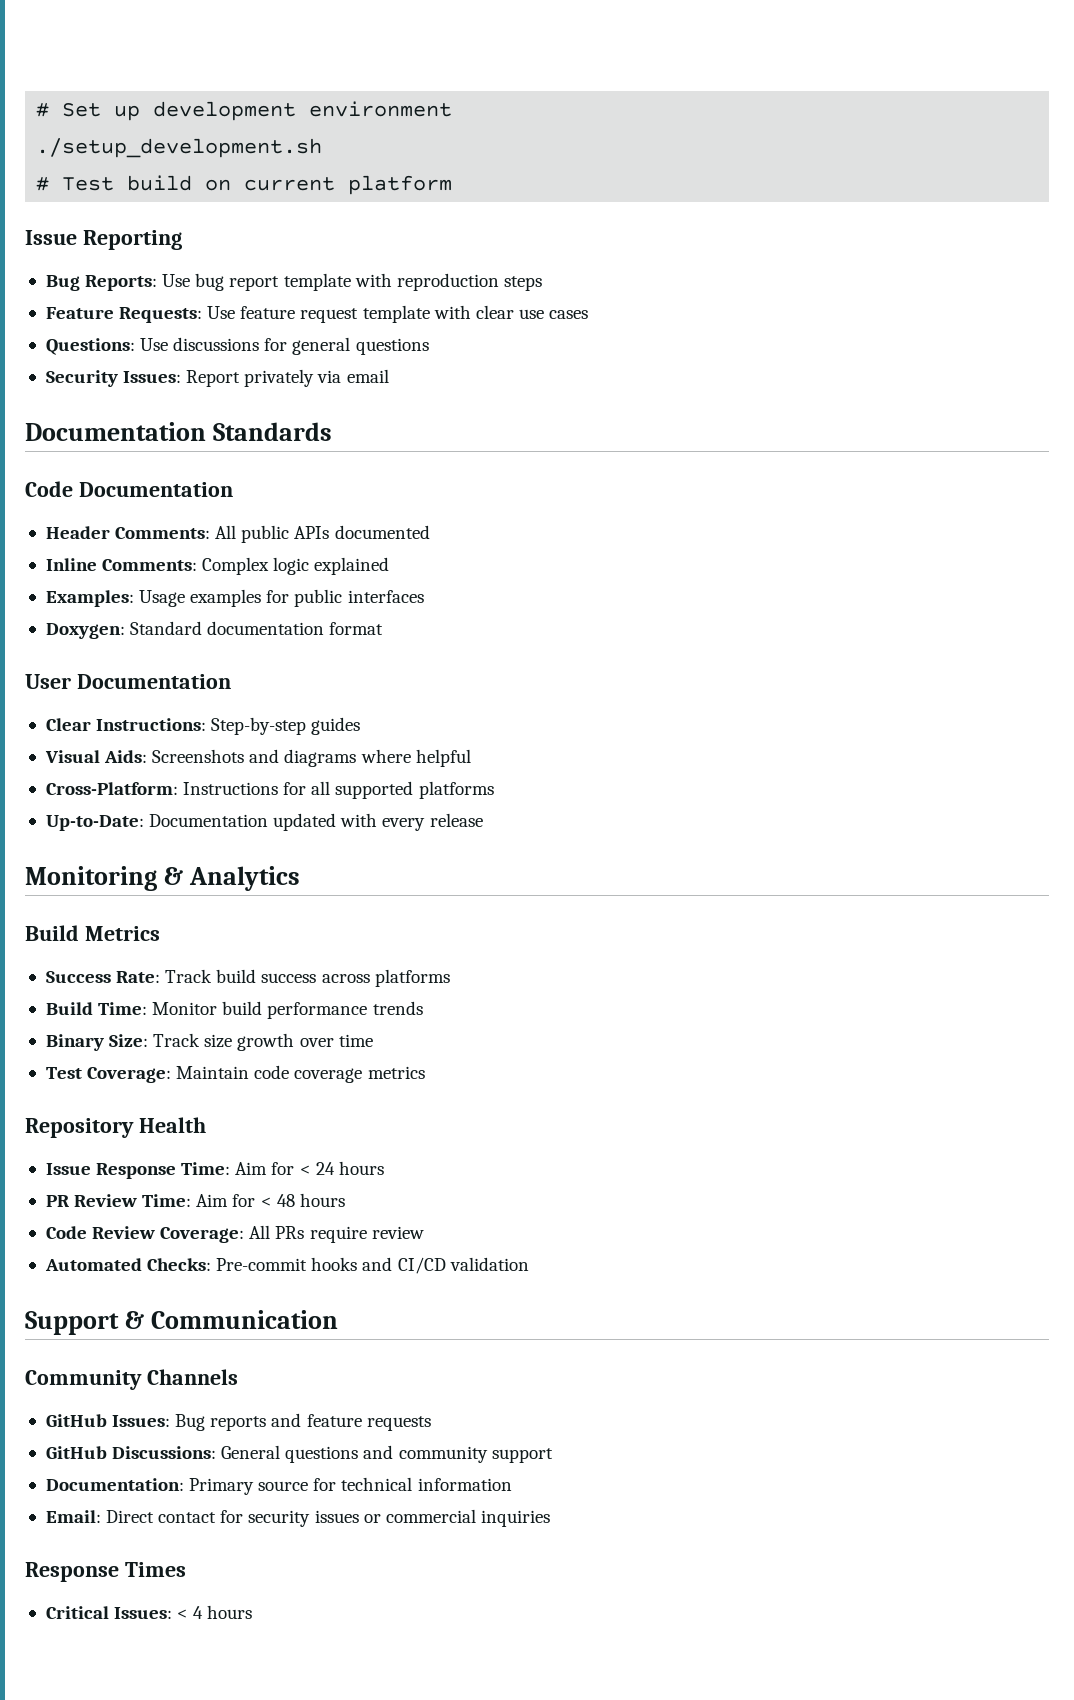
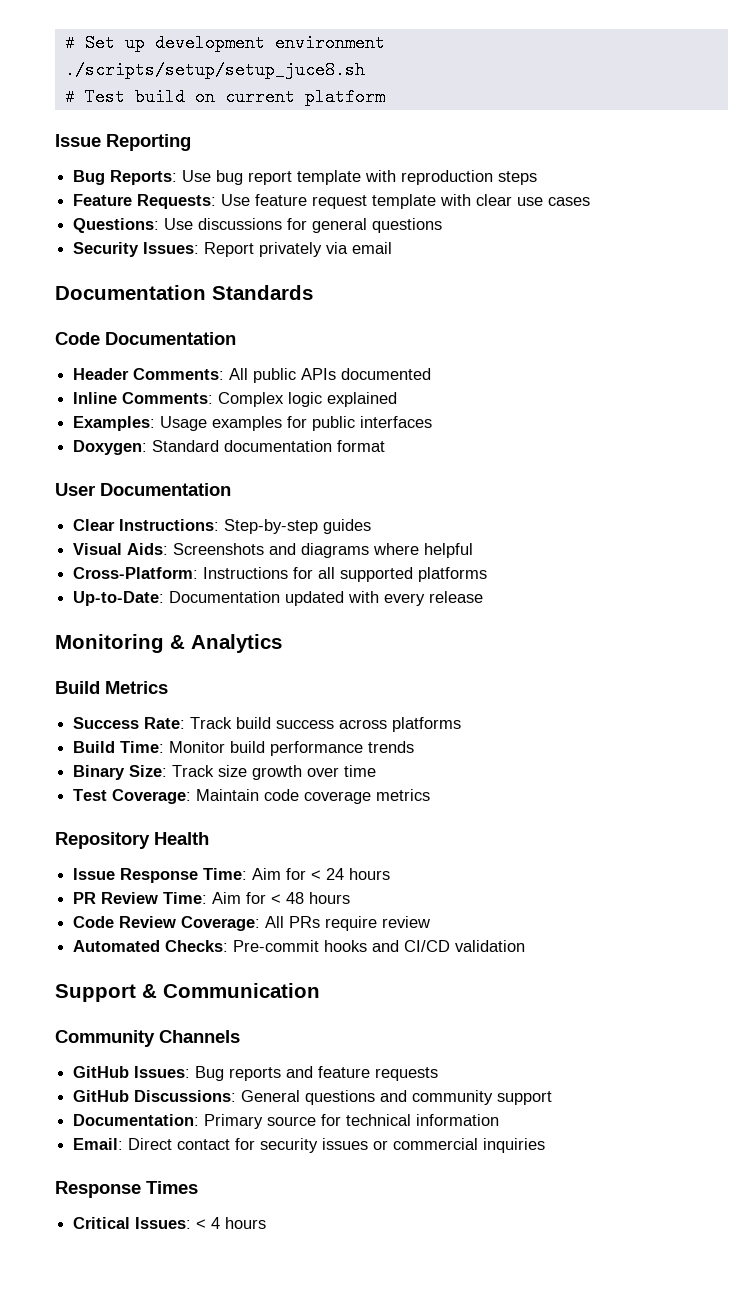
- ./setup_development.sh
+ ./scripts/setup/setup_juce8.sh

